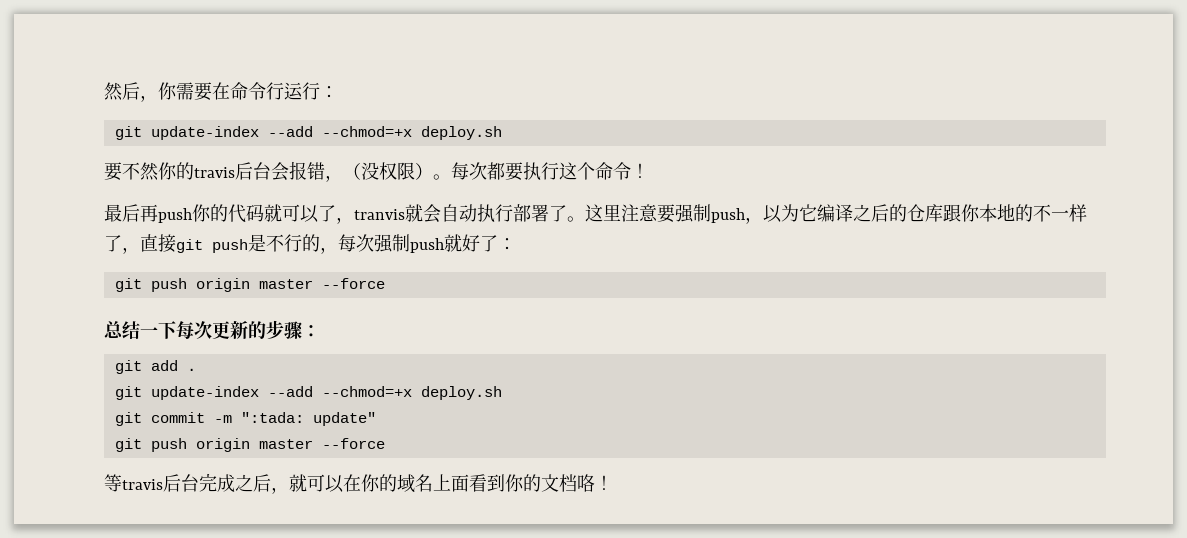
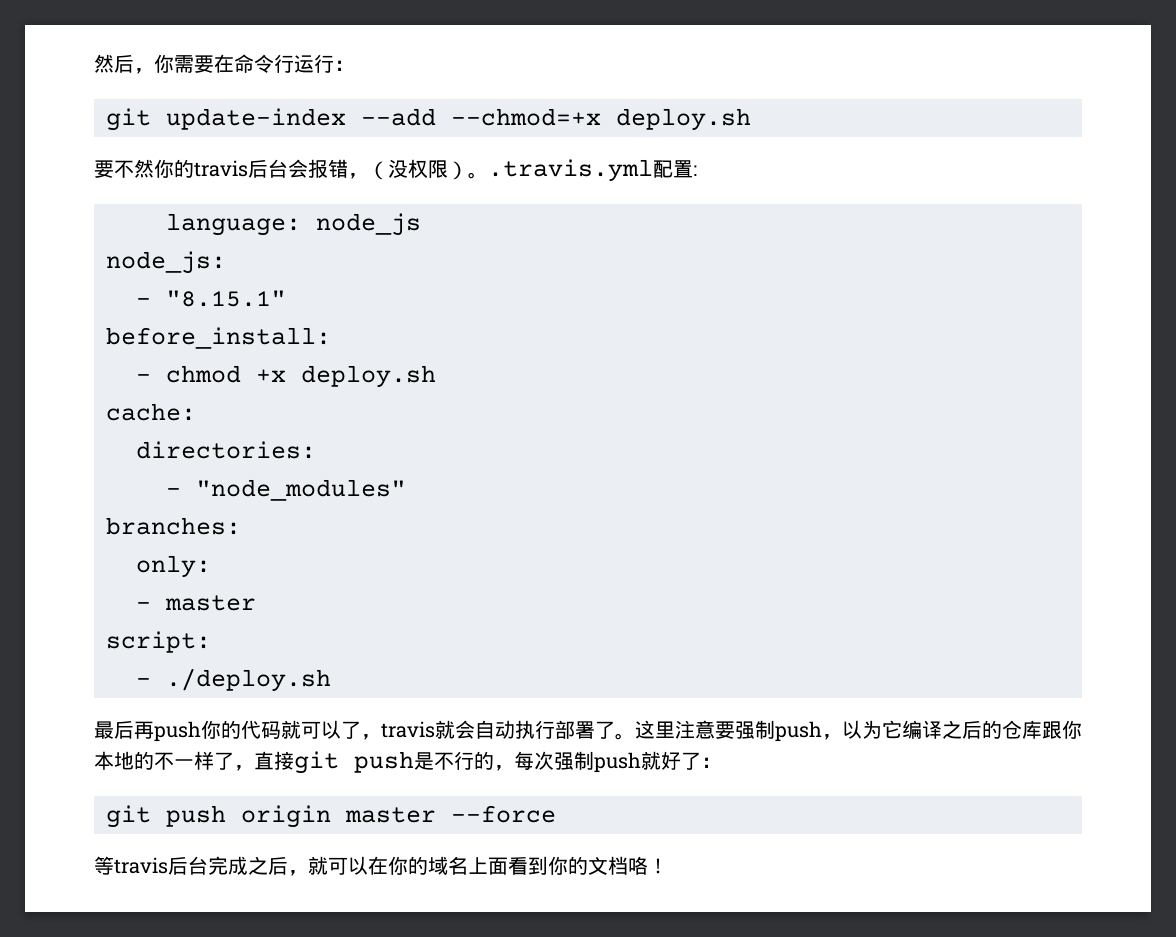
- 要不然你的travis后台会报错，（没权限）。每次都要执行这个命令！
+ 要不然你的travis后台会报错，（没权限）。.travis.yml配置:
+ language: node_js
+ node_js:
+ - "8.15.1"
+ before_install:
+ - chmod +x deploy.sh
+ cache:
+ directories:
+ - "node_modules"
+ branches:
+ only:
+ - master
+ script:
+ - ./deploy.sh
- 最后再push你的代码就可以了，tranvis就会自动执行部署了。
+ 最后再push你的代码就可以了，travis就会自动执行部署了。
- 总结一下每次更新的步骤：
- git add .
- git update-index --add --chmod=+x deploy.sh
- git commit -m ":tada: update"
- git push origin master --force

